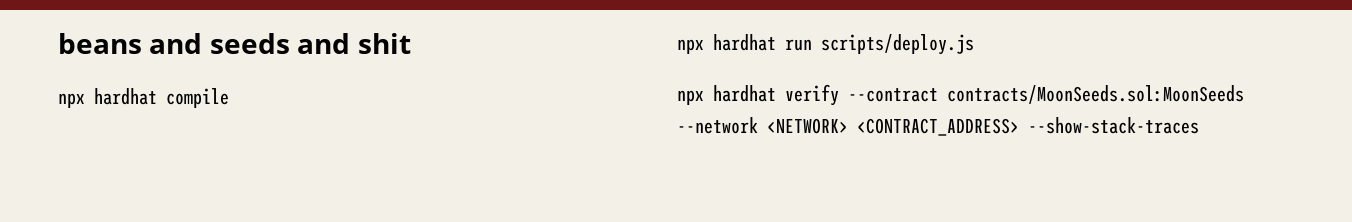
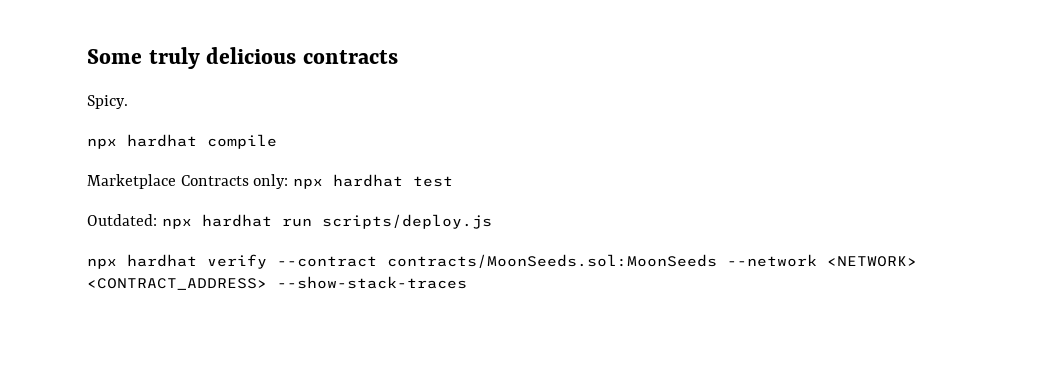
- beans and seeds and shit
+ Some truly delicious contracts
+ Spicy.
  npx hardhat compile
- npx hardhat run scripts/deploy.js
+ Marketplace Contracts only: npx hardhat test
+ Outdated: npx hardhat run scripts/deploy.js

